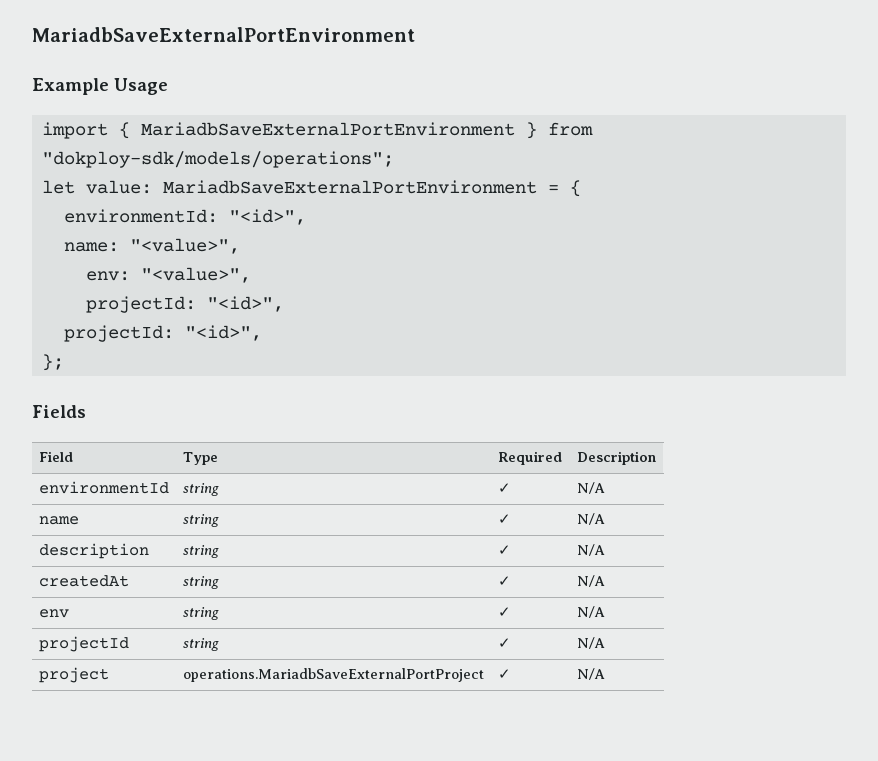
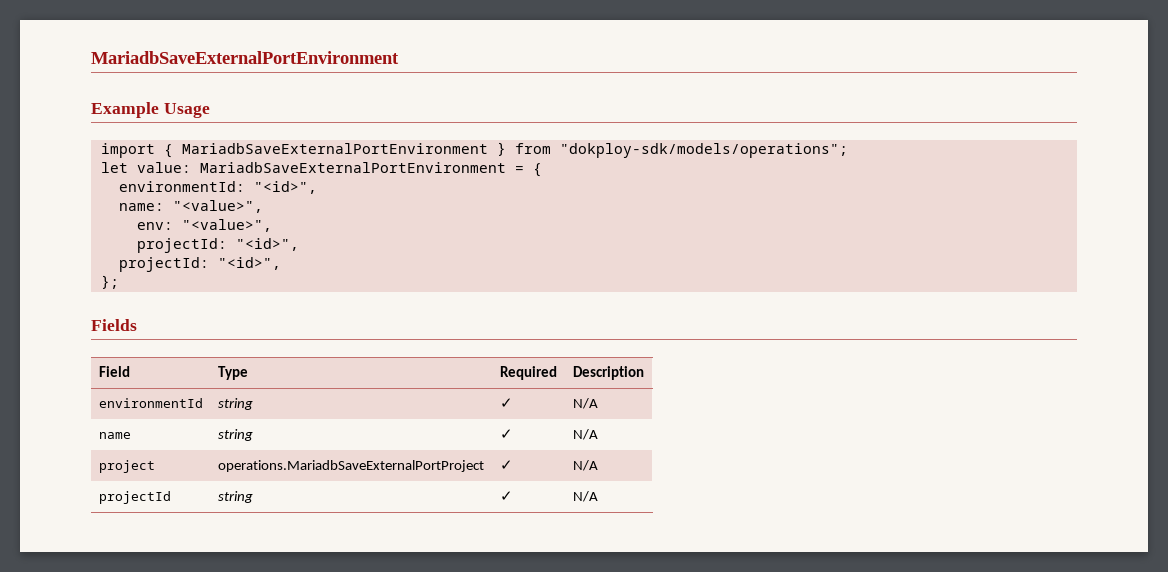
- description | string | ✓ | N/A
- createdAt | string | ✓ | N/A
- env | string | ✓ | N/A
+ project | operations.MariadbSaveExternalPortProject | ✓ | N/A
- project | operations.MariadbSaveExternalPortProject | ✓ | N/A

